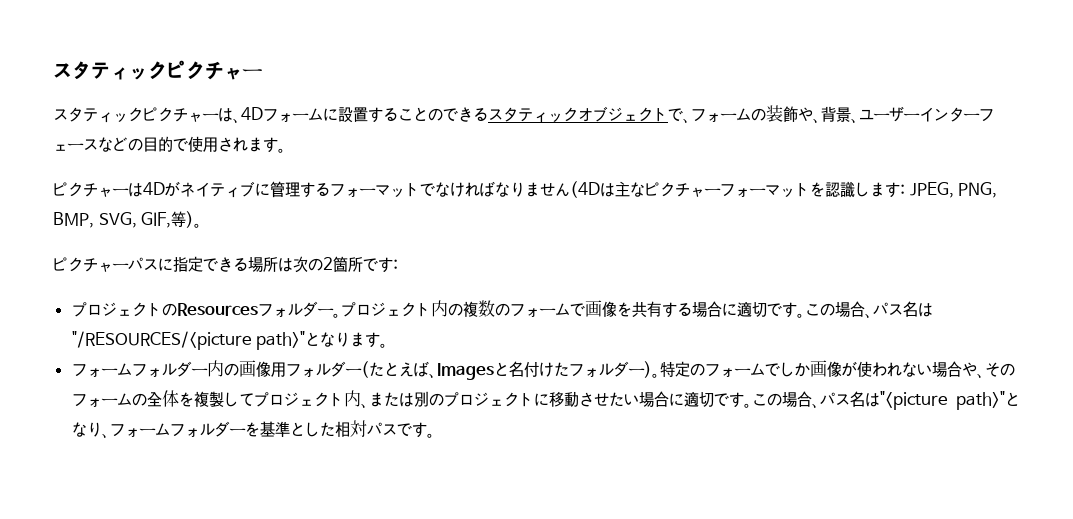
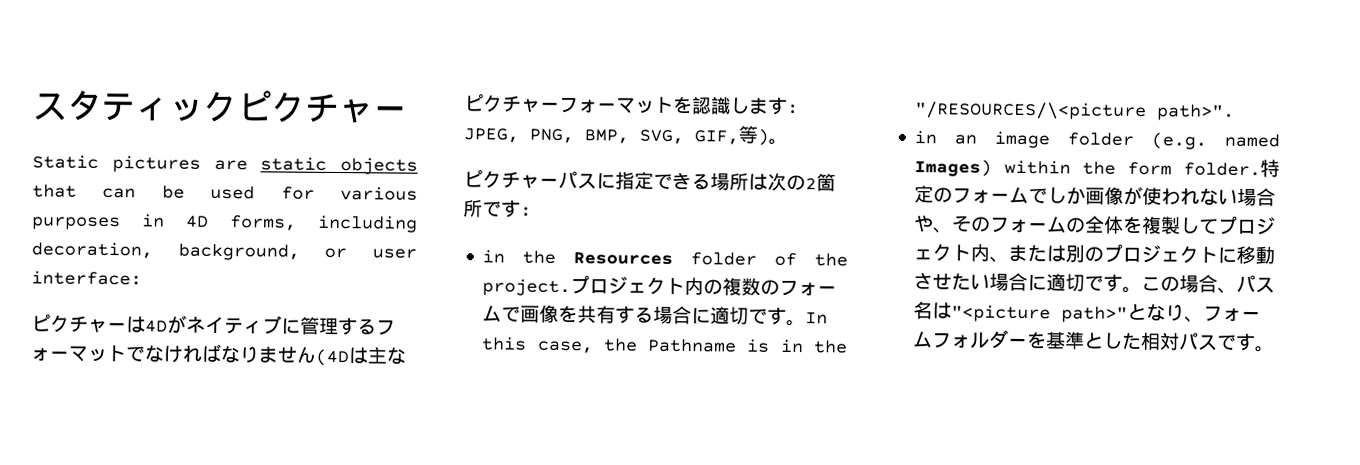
- スタティックピクチャーは、4Dフォームに設置することのできるスタティックオブジェクトで、フォームの装飾や、背景、ユーザーインターフェースなどの目的で使用されます。
+ Static pictures are static objects that can be used for various purposes in 4D forms, including decoration, background, or user interface:
- プロジェクトのResourcesフォルダー。
+ in the Resources folder of the project.
- この場合、パス名は"/RESOURCES/<picture path>"となります。
- フォームフォルダー内の画像用フォルダー(たとえば、Imagesと名付けたフォルダー)。
+ In this case, the Pathname is in the "/RESOURCES/\<picture path>".
+ in an image folder (e.g. named Images) within the form folder.

